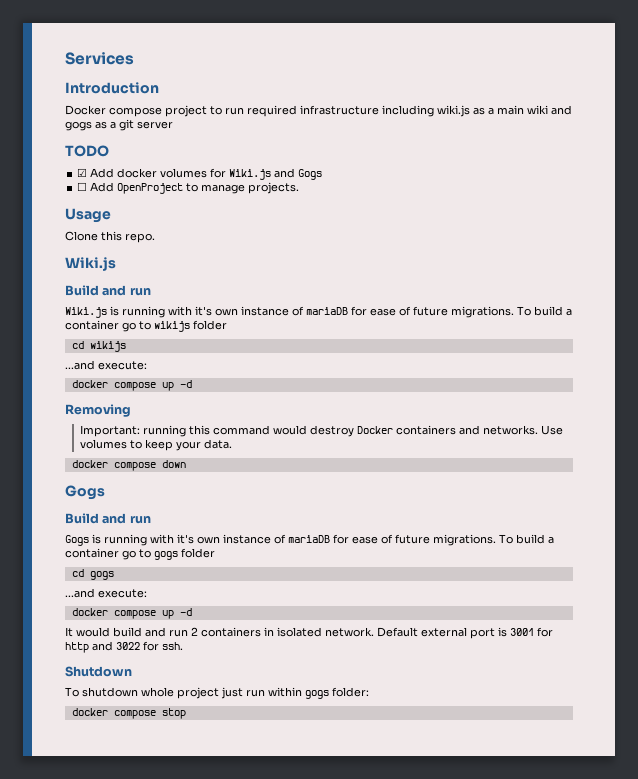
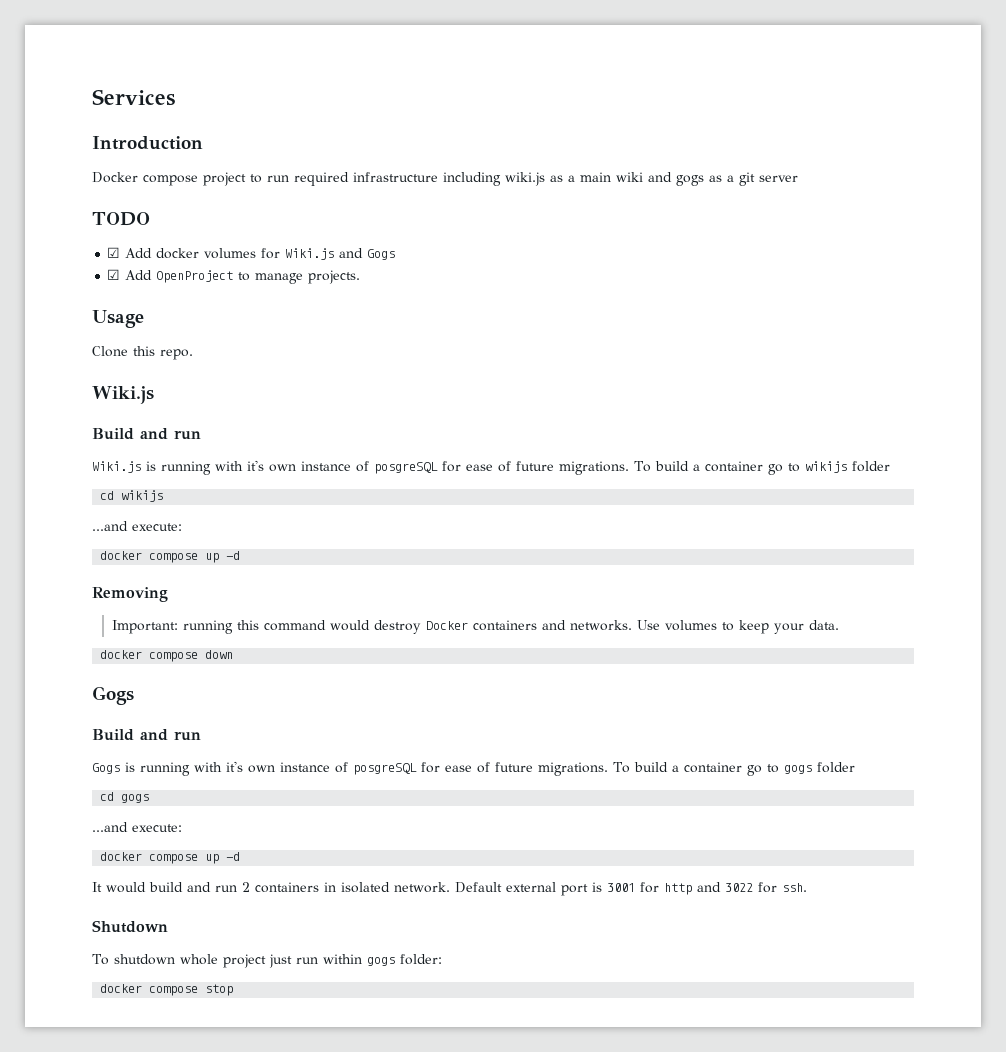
- ☐ Add OpenProject to manage projects.
+ ☑ Add OpenProject to manage projects.
- Wiki.js is running with it's own instance of mariaDB for ease of future migrations.
+ Wiki.js is running with it's own instance of posgreSQL for ease of future migrations.
- Gogs is running with it's own instance of mariaDB for ease of future migrations.
+ Gogs is running with it's own instance of posgreSQL for ease of future migrations.

